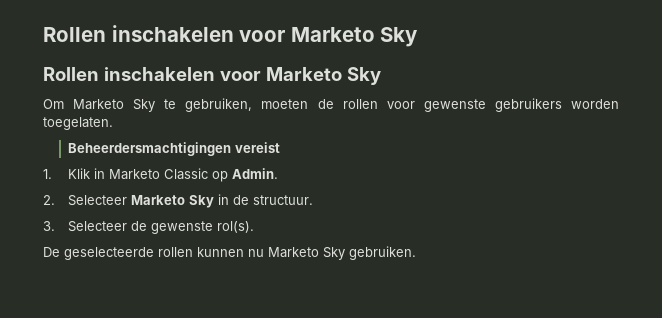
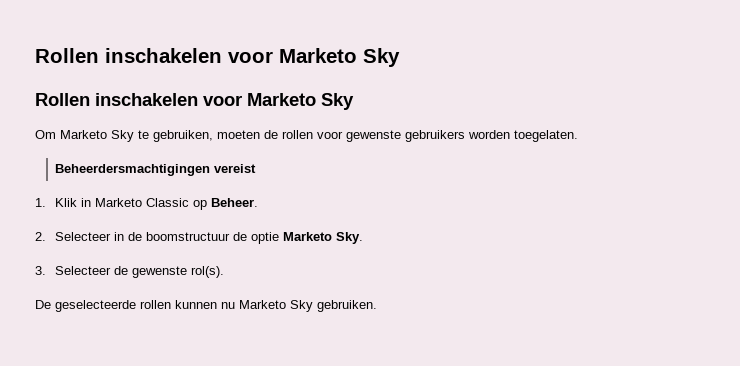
- 1. Klik in Marketo Classic op Admin.
+ 1. Klik in Marketo Classic op Beheer.
- 2. Selecteer Marketo Sky in de structuur.
+ 2. Selecteer in de boomstructuur de optie Marketo Sky.

